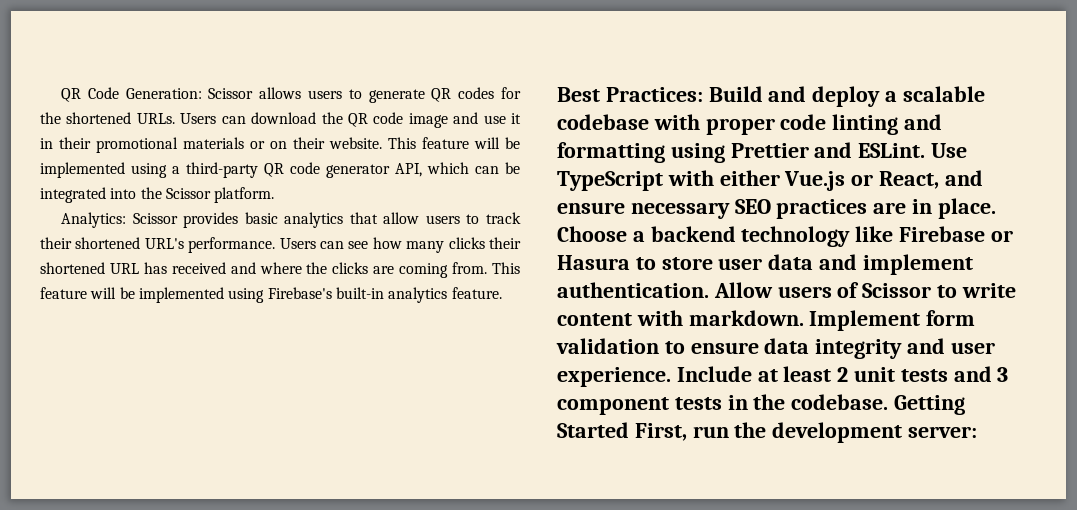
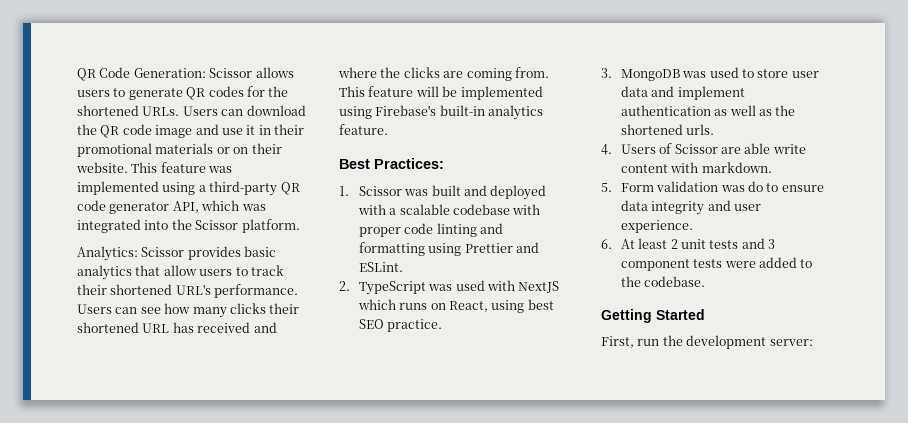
- This feature will be implemented using a third-party QR code generator API, which can be integrated into the Scissor platform.
+ This feature was implemented using a third-party QR code generator API, which was integrated into the Scissor platform.
- Best Practices: Build and deploy a scalable codebase with proper code linting and formatting using Prettier and ESLint. Use TypeScript with either Vue.js or React, and ensure necessary SEO practices are in place. Choose a backend technology like Firebase or Hasura to store user data and implement authentication. Allow users of Scissor to write content with markdown. Implement form validation to ensure data integrity and user experience. Include at least 2 unit tests and 3 component tests in the codebase. Getting Started First, run the development server:
+ Best Practices:
+ 1. Scissor was built and deployed with a scalable codebase with proper code linting and formatting using Prettier and ESLint.
+ 2. TypeScript was used with NextJS which runs on React, using best SEO practice.
+ 3. MongoDB was used to store user data and implement authentication as well as the shortened urls.
+ 4. Users of Scissor are able write content with markdown.
+ 5. Form validation was do to ensure data integrity and user experience.
+ 6. At least 2 unit tests and 3 component tests were added to the codebase.
+ Getting Started
+ First, run the development server:

